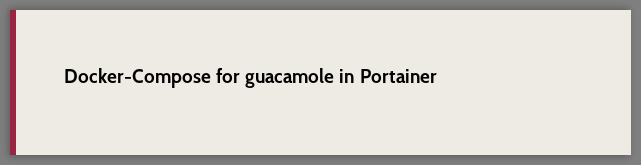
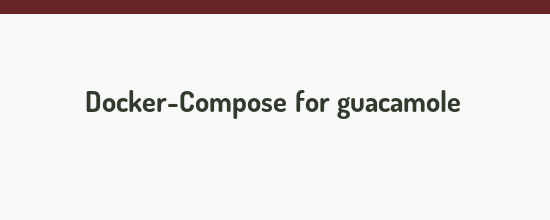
- Docker-Compose for guacamole in Portainer
+ Docker-Compose for guacamole

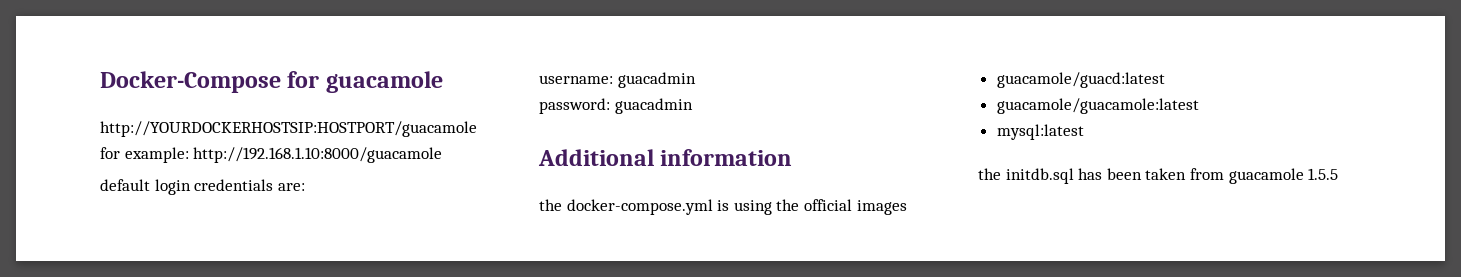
+ http://YOURDOCKERHOSTSIP:HOSTPORT/guacamole for example: http://192.168.1.10:8000/guacamole
+ default login credentials are:
+ username: guacadmin
+ password: guacadmin
+ Additional information
+ the docker-compose.yml is using the official images
+ guacamole/guacd:latest
+ guacamole/guacamole:latest
+ mysql:latest
+ the initdb.sql has been taken from guacamole 1.5.5

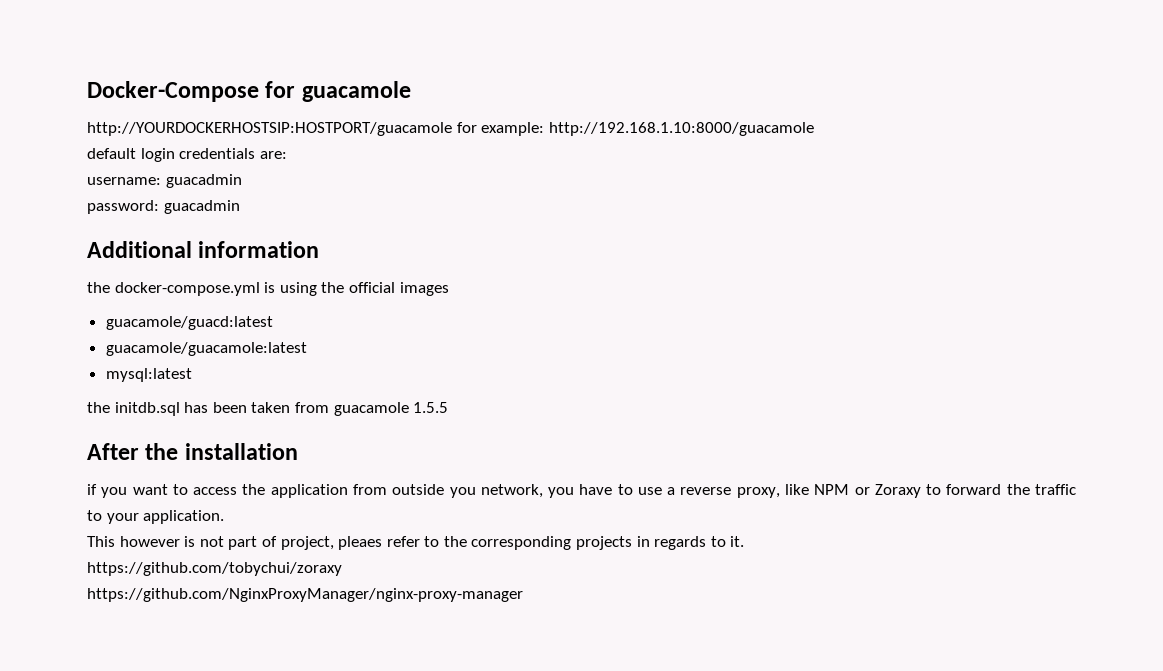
+ After the installation
+ if you want to access the application from outside you network, you have to use a reverse proxy, like NPM or Zoraxy to forward the traffic to your application.
+ This however is not part of project, pleaes refer to the corresponding projects in regards to it.
+ https://github.com/tobychui/zoraxy
+ https://github.com/NginxProxyManager/nginx-proxy-manager

